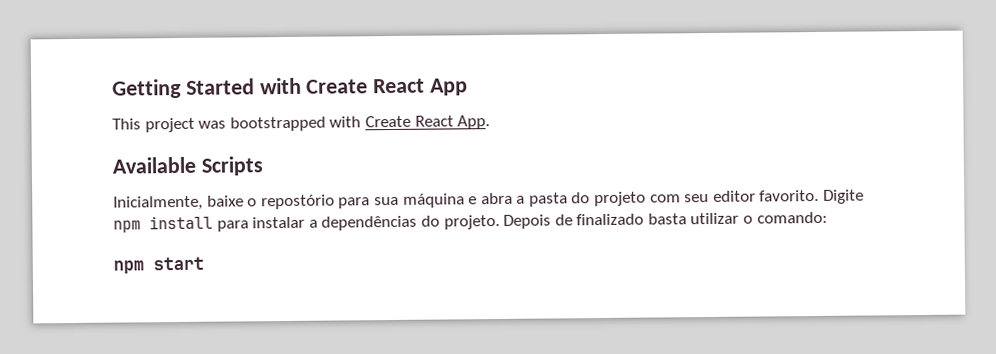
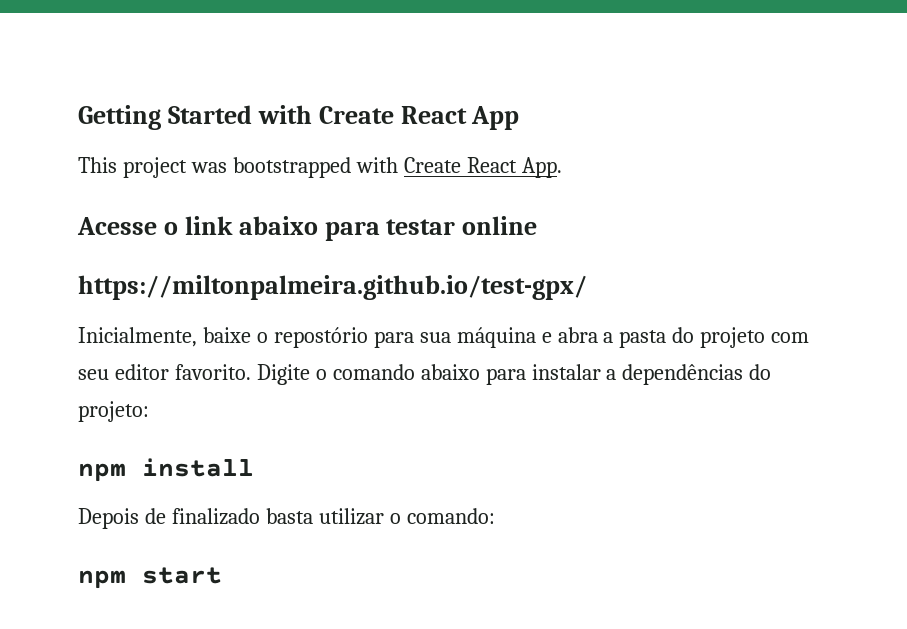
- Available Scripts
+ Acesse o link abaixo para testar online
+ https://miltonpalmeira.github.io/test-gpx/
- Digite npm install para instalar a dependências do projeto. Depois de finalizado basta utilizar o comando:
+ Digite o comando abaixo para instalar a dependências do projeto:
+ npm install
+ Depois de finalizado basta utilizar o comando:

